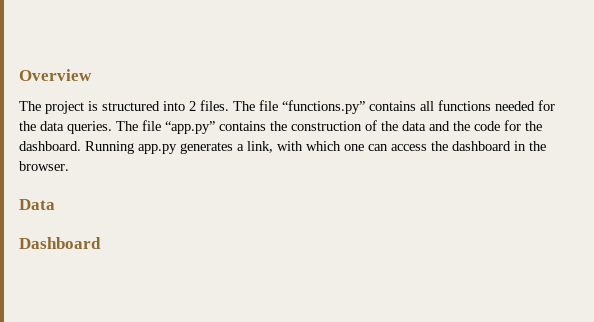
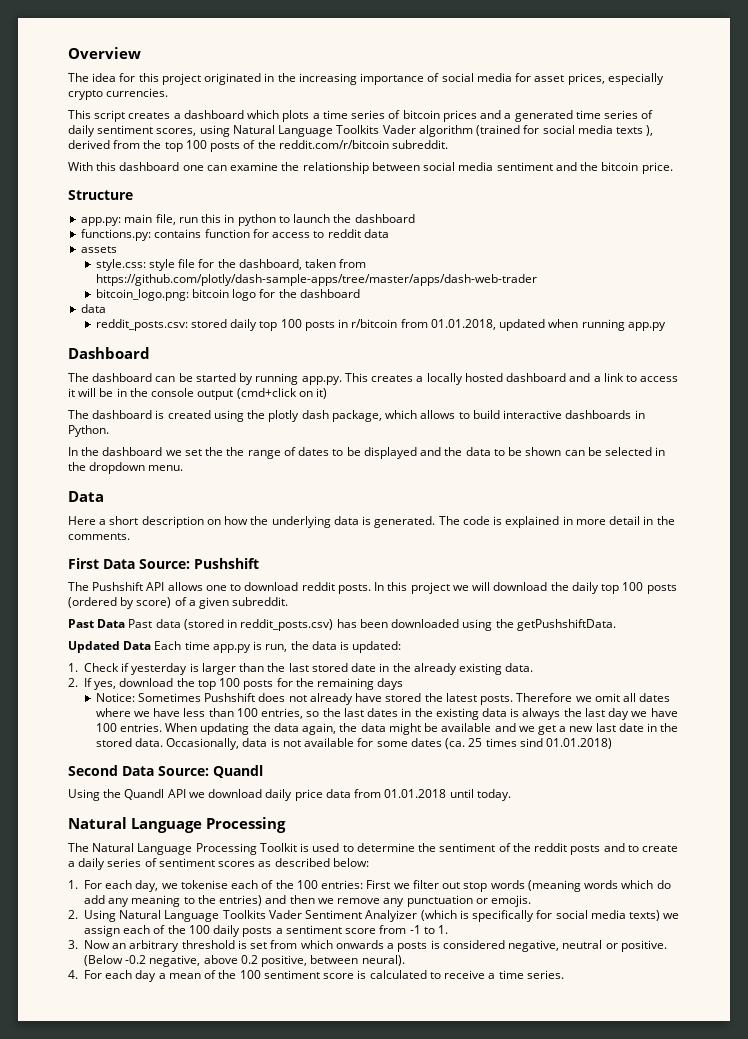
- The project is structured into 2 files. The file “functions.py” contains all functions needed for the data queries. The file “app.py” contains the construction of the data and the code for the dashboard. Running app.py generates a link, with which one can access the dashboard in the browser.
+ The idea for this project originated in the increasing importance of social media for asset prices, especially crypto currencies.
+ This script creates a dashboard which plots a time series of bitcoin prices and a generated time series of daily sentiment scores, using Natural Language Toolkits Vader algorithm (trained for social media texts ), derived from the top 100 posts of the reddit.com/r/bitcoin subreddit.
+ With this dashboard one can examine the relationship between social media sentiment and the bitcoin price.
+ Structure
+ app.py: main file, run this in python to launch the dashboard
+ functions.py: contains function for access to reddit data
+ assets
+ style.css: style file for the dashboard, taken from https://github.com/plotly/dash-sample-apps/tree/master/apps/dash-web-trader
+ bitcoin_logo.png: bitcoin logo for the dashboard
+ data
+ reddit_posts.csv: stored daily top 100 posts in r/bitcoin from 01.01.2018, updated when running app.py
+ Dashboard
+ The dashboard can be started by running app.py. This creates a locally hosted dashboard and a link to access it will be in the console output (cmd+click on it)
+ The dashboard is created using the plotly dash package, which allows to build interactive dashboards in Python.
+ In the dashboard we set the the range of dates to be displayed and the data to be shown can be selected in the dropdown menu.
  Data
- Dashboard
+ Here a short description on how the underlying data is generated. The code is explained in more detail in the comments.
+ First Data Source: Pushshift
+ The Pushshift API allows one to download reddit posts. In this project we will download the daily top 100 posts (ordered by score) of a given subreddit.
+ Past Data Past data (stored in reddit_posts.csv) has been downloaded using the getPushshiftData.
+ Updated Data Each time app.py is run, the data is updated:
+ 1. Check if yesterday is larger than the last stored date in the already existing data.
+ 2. If yes, download the top 100 posts for the remaining days
+ Notice: Sometimes Pushshift does not already have stored the latest posts. Therefore we omit all dates where we have less than 100 entries, so the last dates in the existing data is always the last day we have 100 entries. When updating the data again, the data might be available and we get a new last date in the stored data. Occasionally, data is not available for some dates (ca. 25 times sind 01.01.2018)
+ Second Data Source: Quandl
+ Using the Quandl API we download daily price data from 01.01.2018 until today.
+ Natural Language Processing
+ The Natural Language Processing Toolkit is used to determine the sentiment of the reddit posts and to create a daily series of sentiment scores as described below:
+ 1. For each day, we tokenise each of the 100 entries: First we filter out stop words (meaning words which do add any meaning to the entries) and then we remove any punctuation or emojis.
+ 2. Using Natural Language Toolkits Vader Sentiment Analyizer (which is specifically for social media texts) we assign each of the 100 daily posts a sentiment score from -1 to 1.
+ 3. Now an arbitrary threshold is set from which onwards a posts is considered negative, neutral or positive. (Below -0.2 negative, above 0.2 positive, between neural).
+ 4. For each day a mean of the 100 sentiment score is calculated to receive a time series.

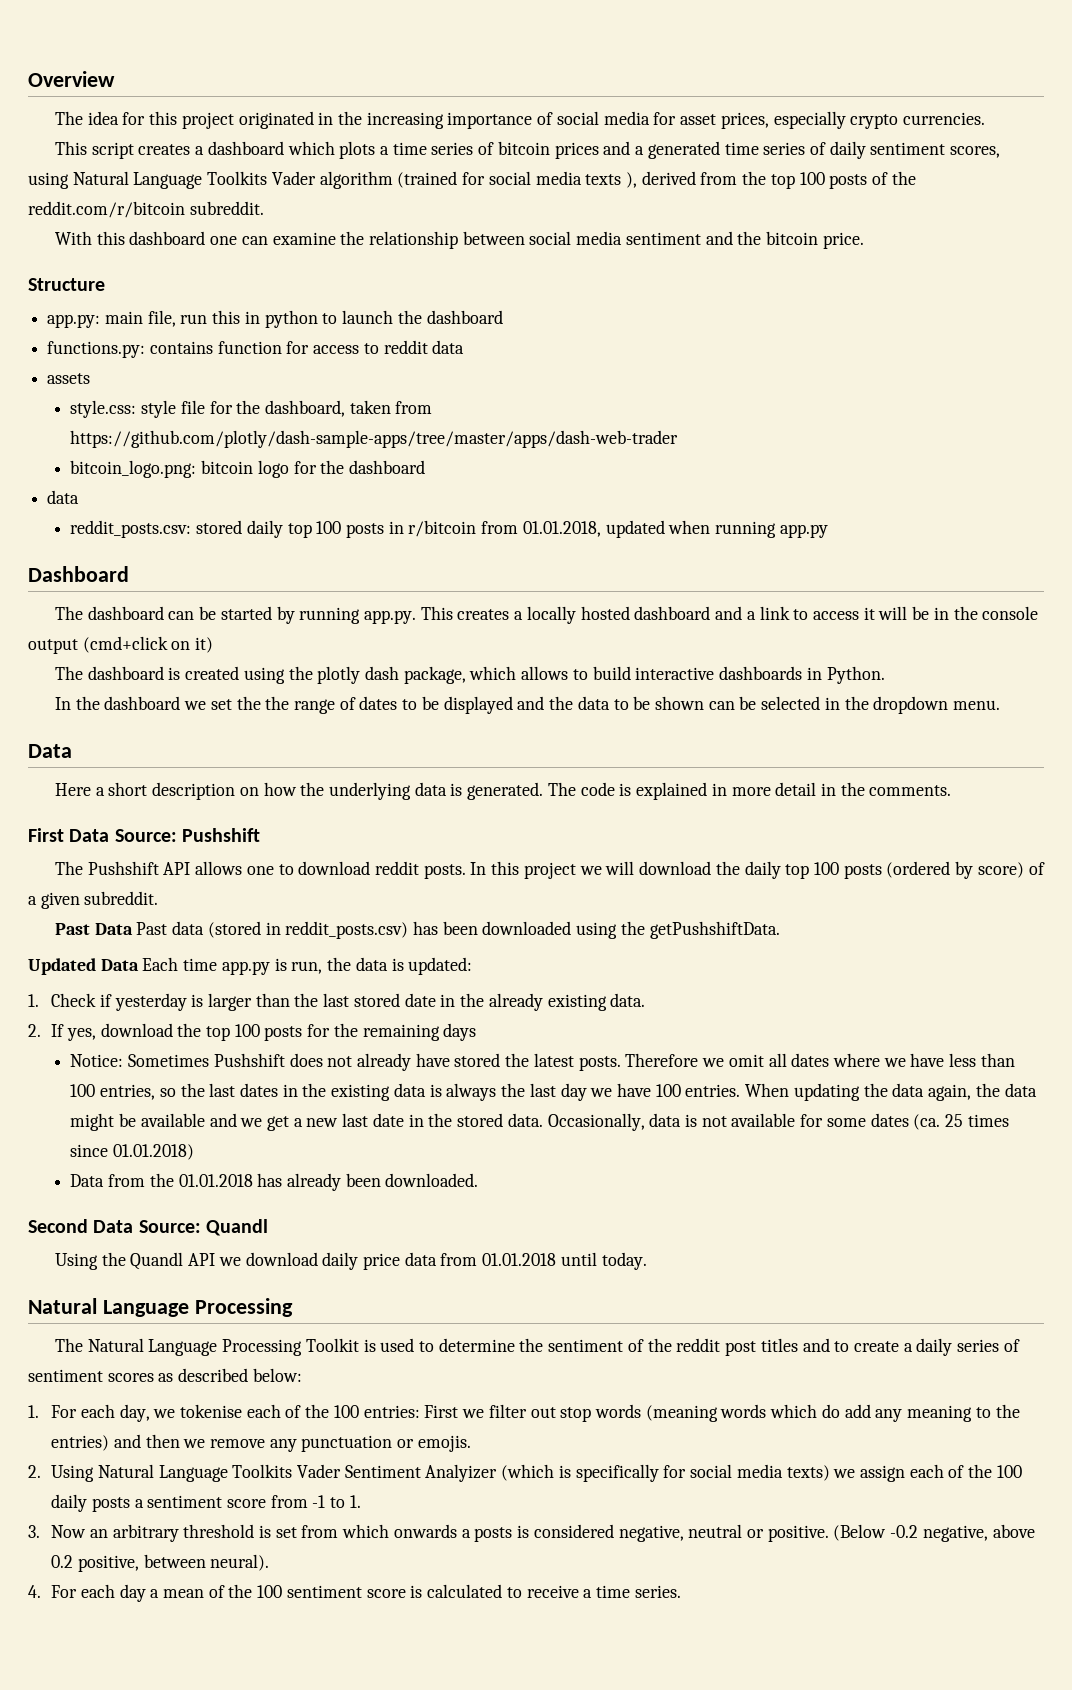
- Occasionally, data is not available for some dates (ca. 25 times sind 01.01.2018)
+ Occasionally, data is not available for some dates (ca. 25 times since 01.01.2018)
+ Data from the 01.01.2018 has already been downloaded.
- The Natural Language Processing Toolkit is used to determine the sentiment of the reddit posts and to create a daily series of sentiment scores as described below:
+ The Natural Language Processing Toolkit is used to determine the sentiment of the reddit post titles and to create a daily series of sentiment scores as described below:

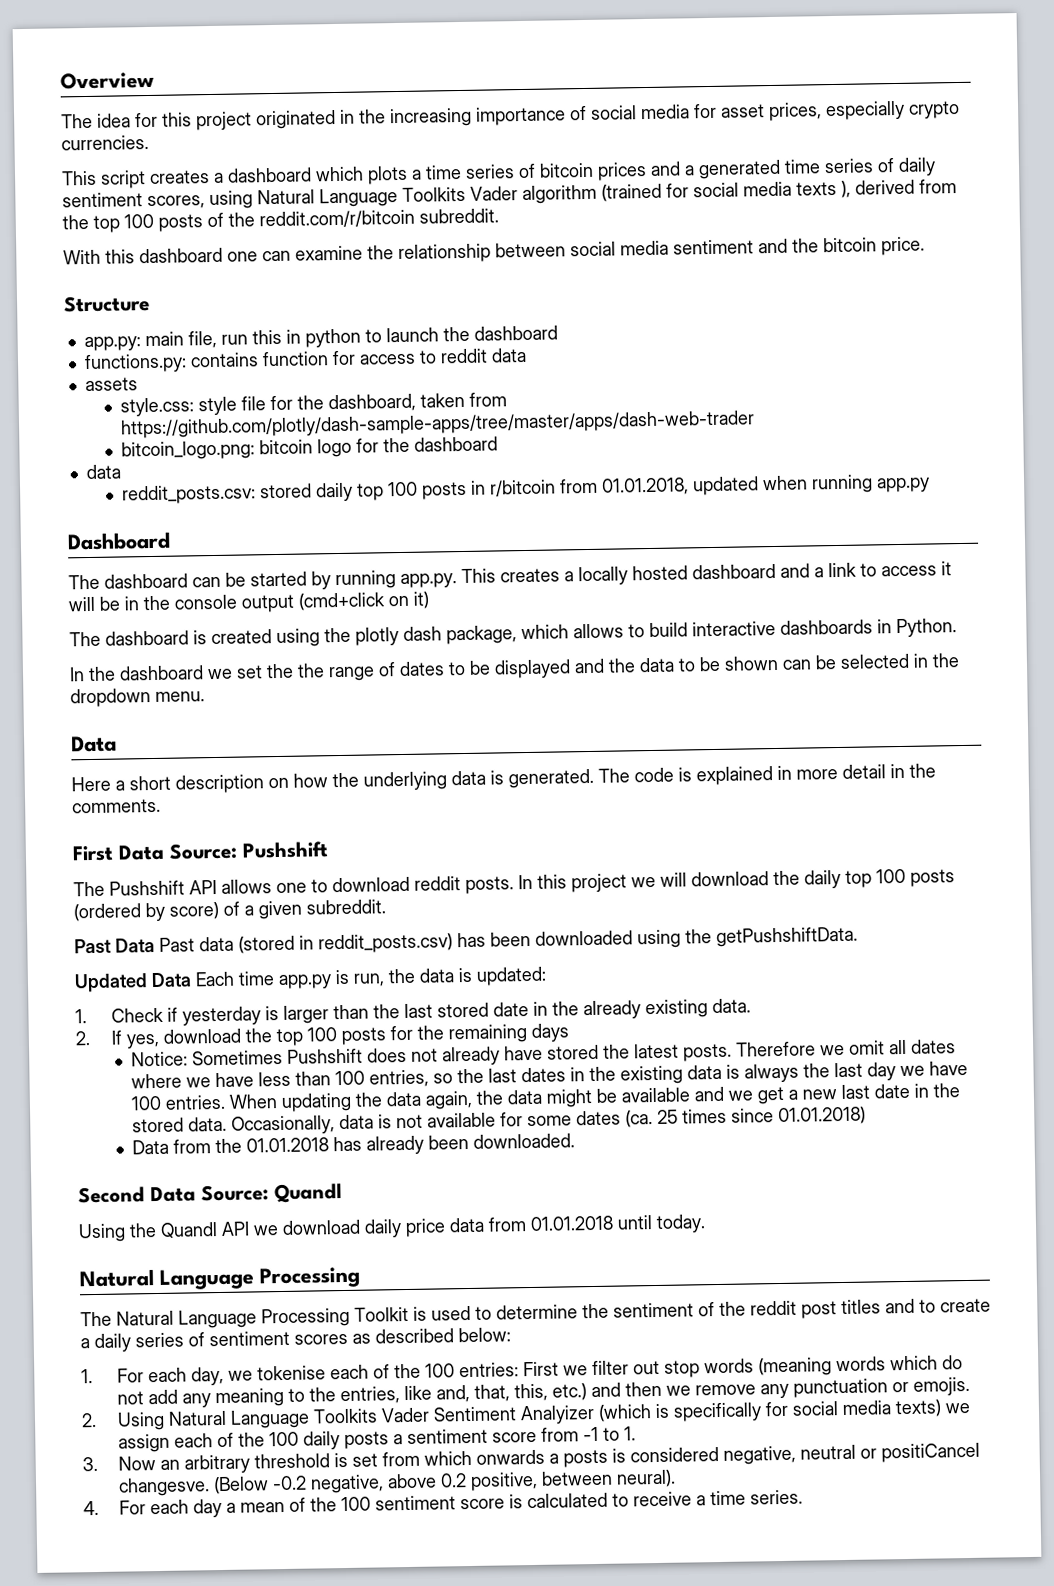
- 1. For each day, we tokenise each of the 100 entries: First we filter out stop words (meaning words which do add any meaning to the entries) and then we remove any punctuation or emojis.
+ 1. For each day, we tokenise each of the 100 entries: First we filter out stop words (meaning words which do not add any meaning to the entries, like and, that, this, etc.) and then we remove any punctuation or emojis.
- 3. Now an arbitrary threshold is set from which onwards a posts is considered negative, neutral or positive.
+ 3. Now an arbitrary threshold is set from which onwards a posts is considered negative, neutral or positiCancel changesve.

